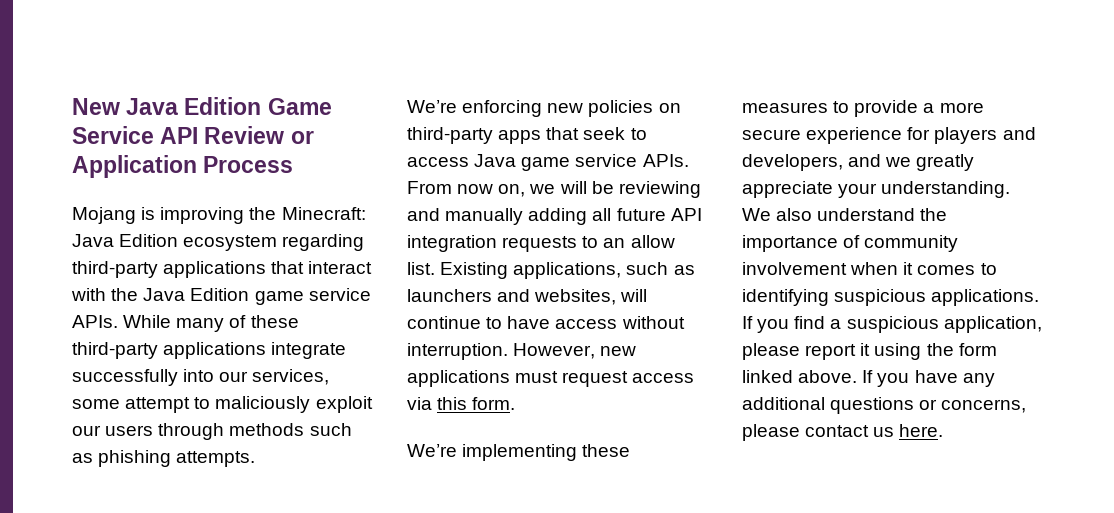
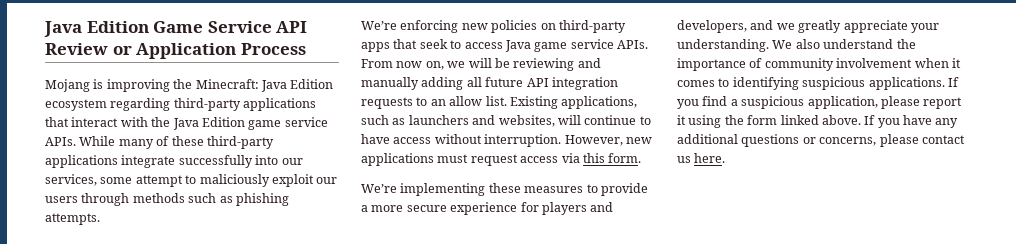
- New Java Edition Game Service API Review or Application Process
+ Java Edition Game Service API Review or Application Process

